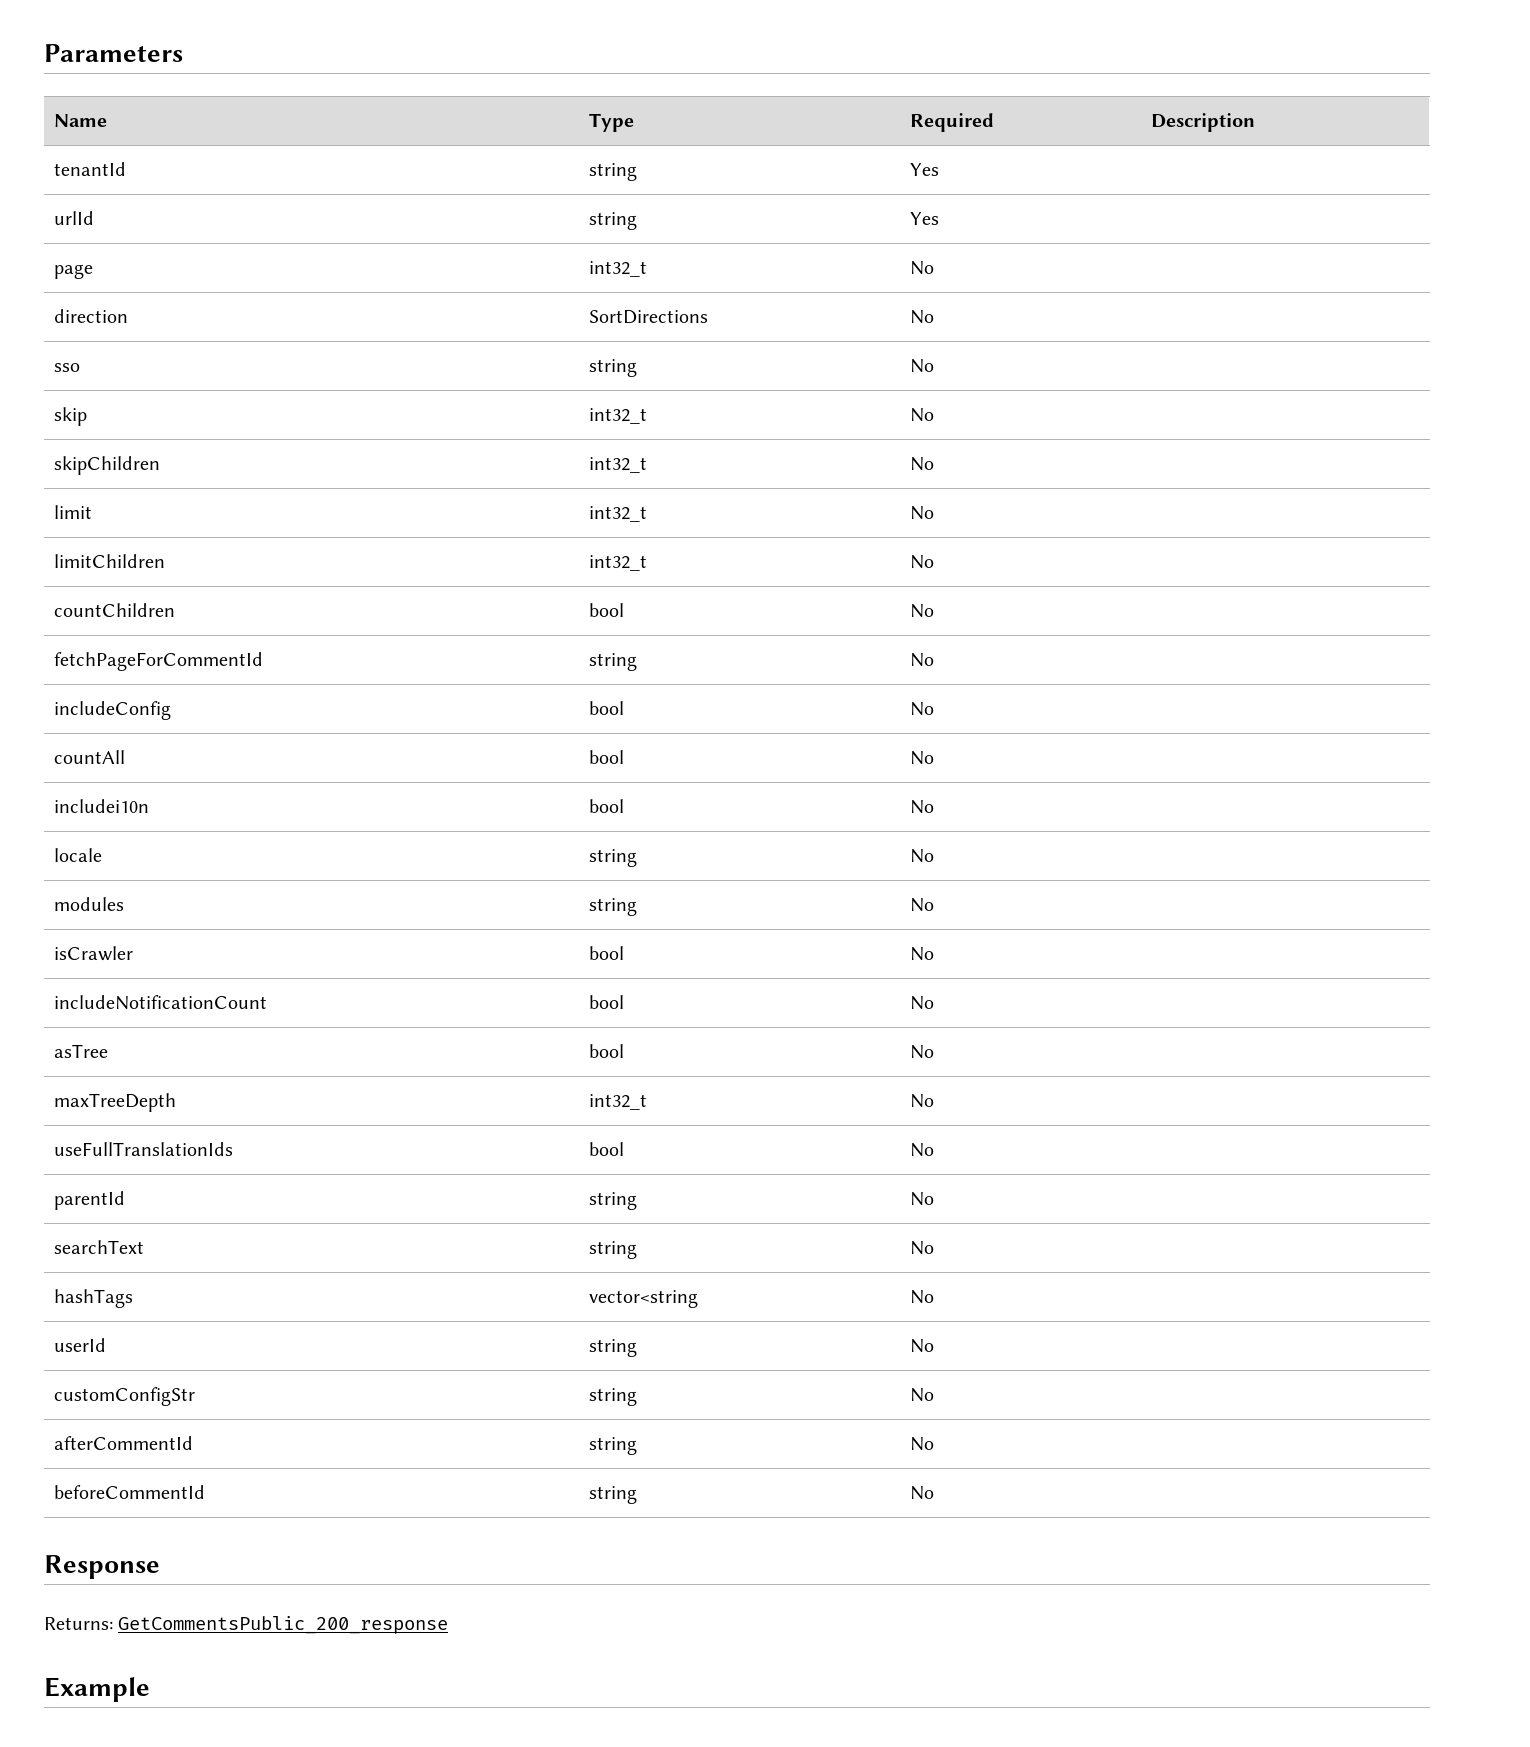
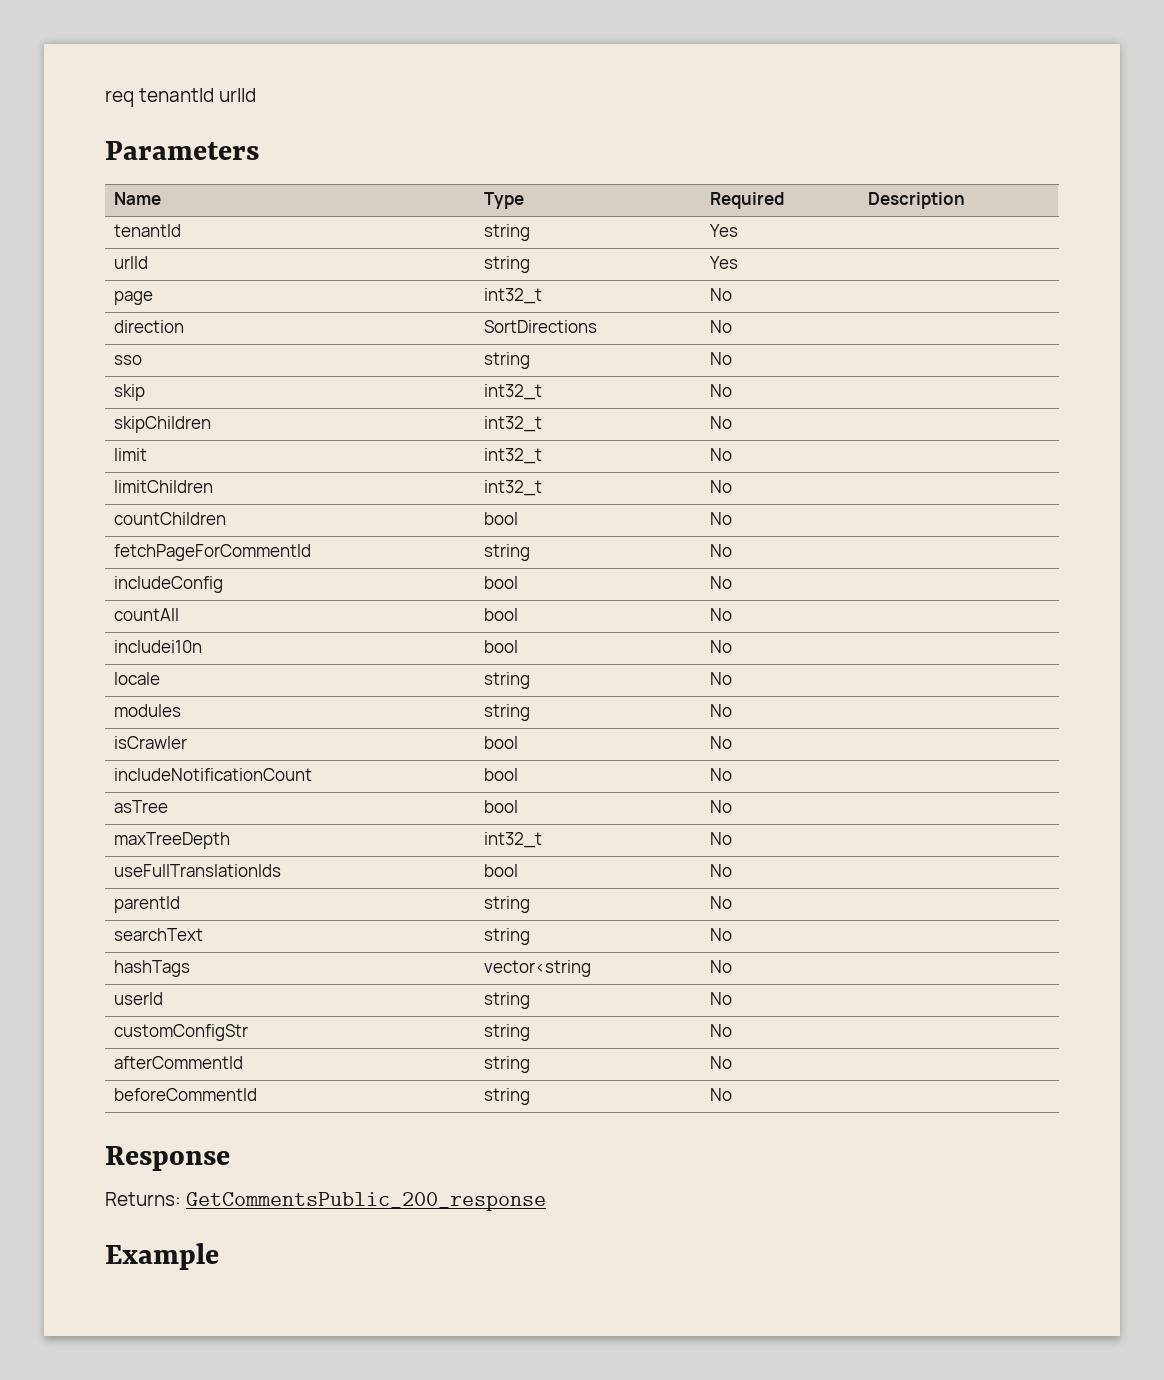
+ req tenantId urlId

